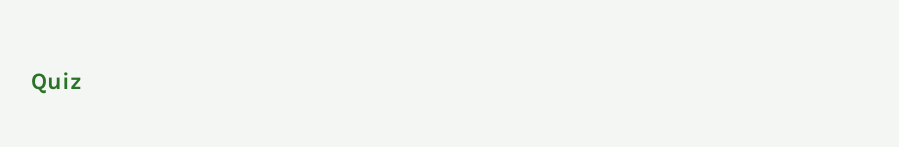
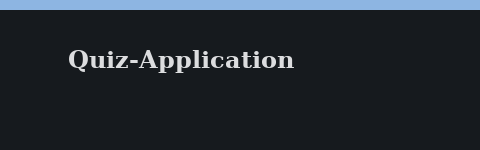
- Quiz
+ Quiz-Application

